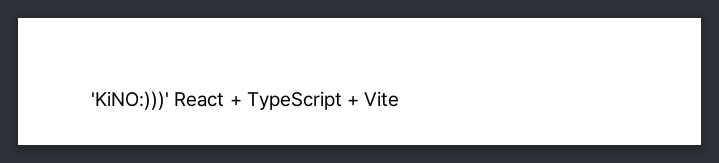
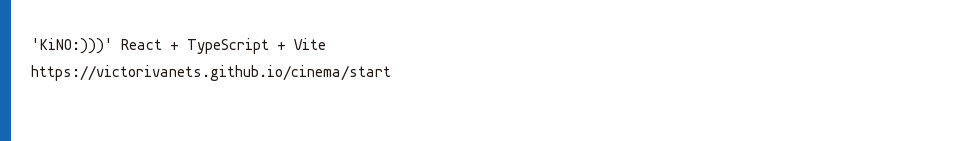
+ https://victorivanets.github.io/cinema/start

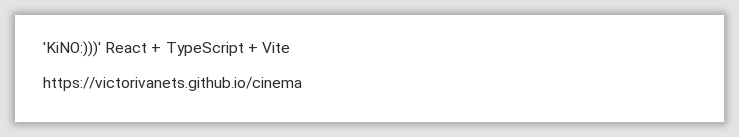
- https://victorivanets.github.io/cinema/start
+ https://victorivanets.github.io/cinema

